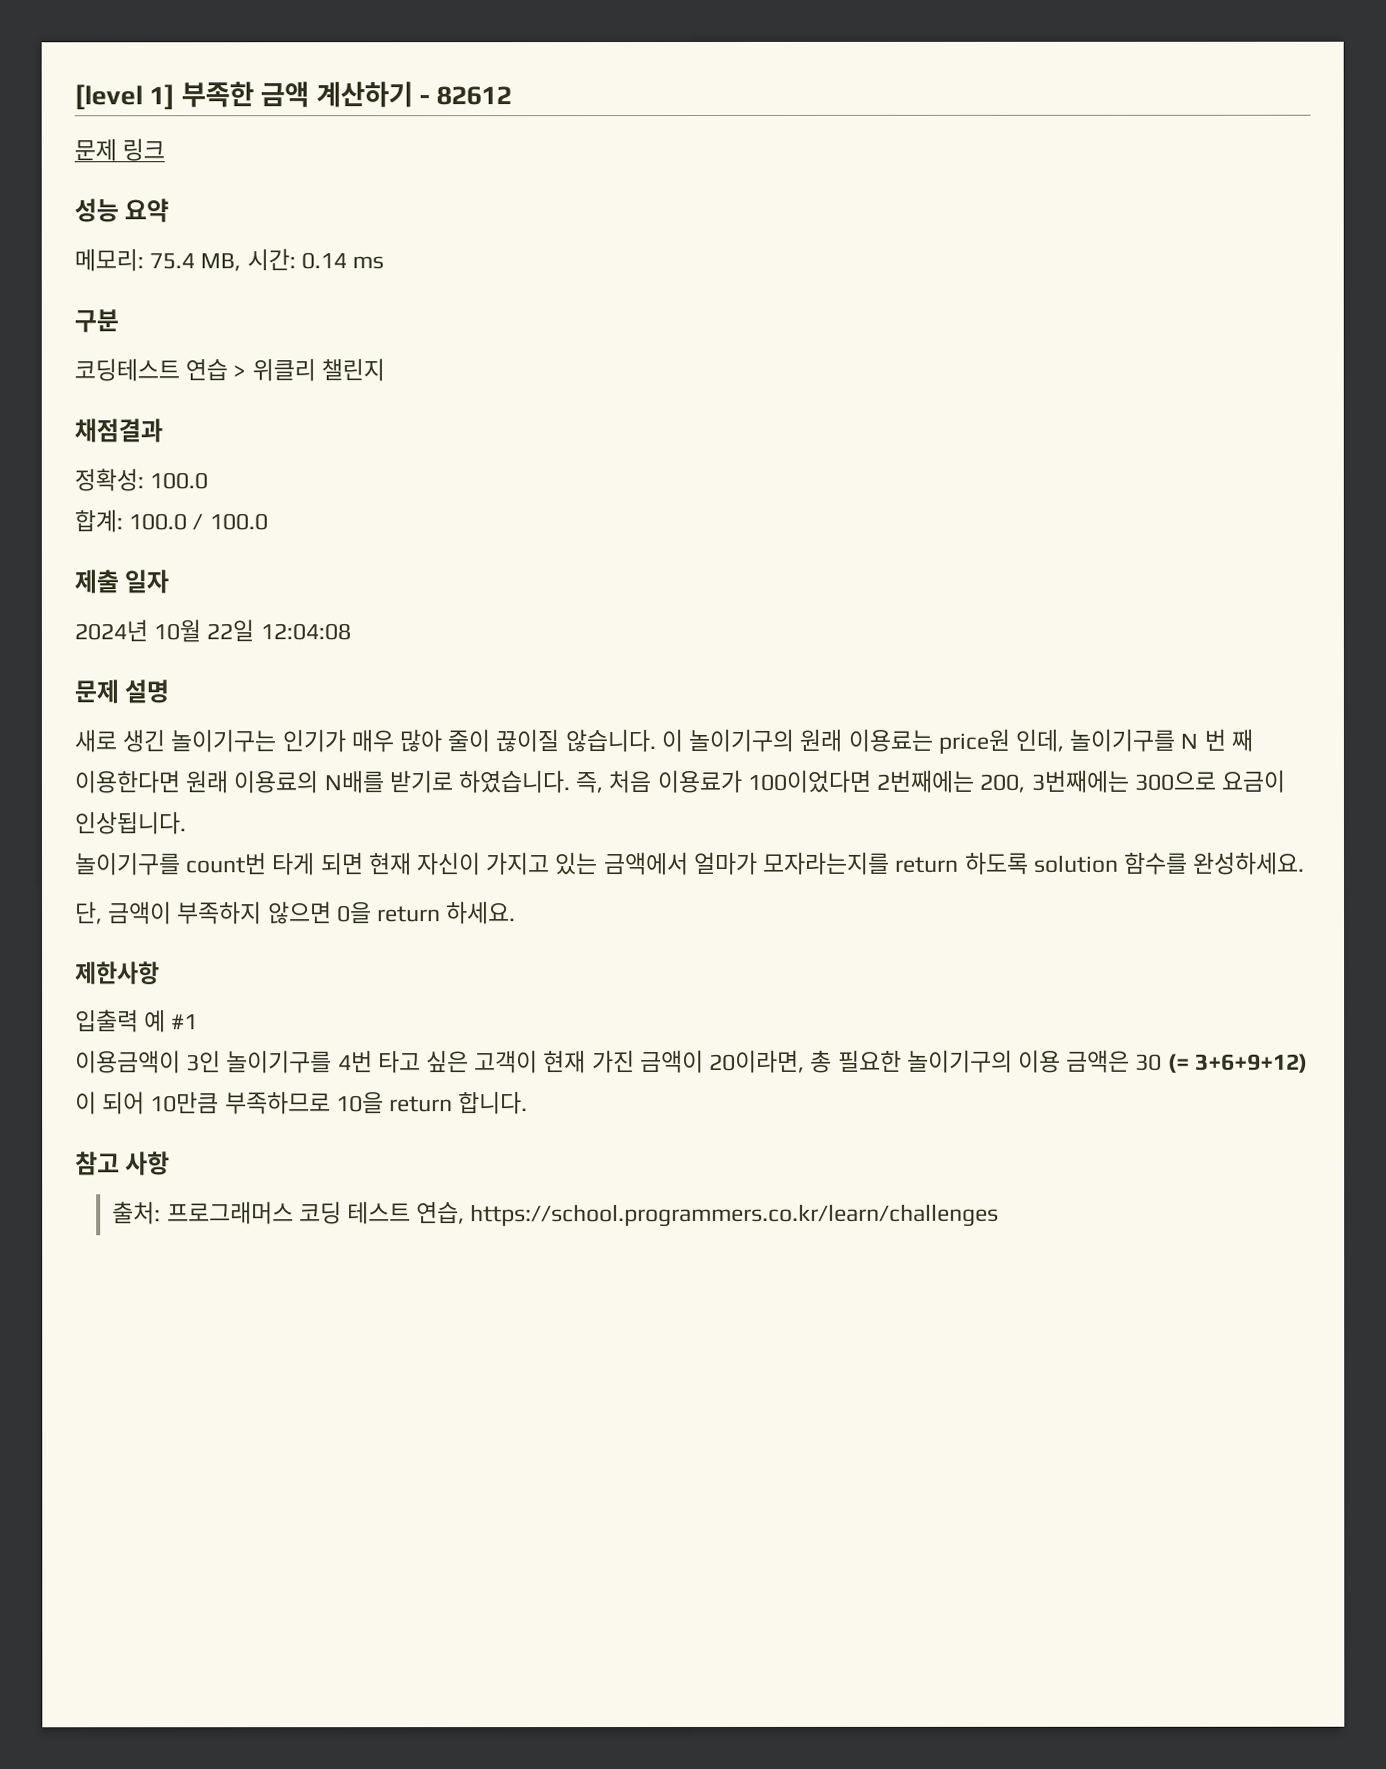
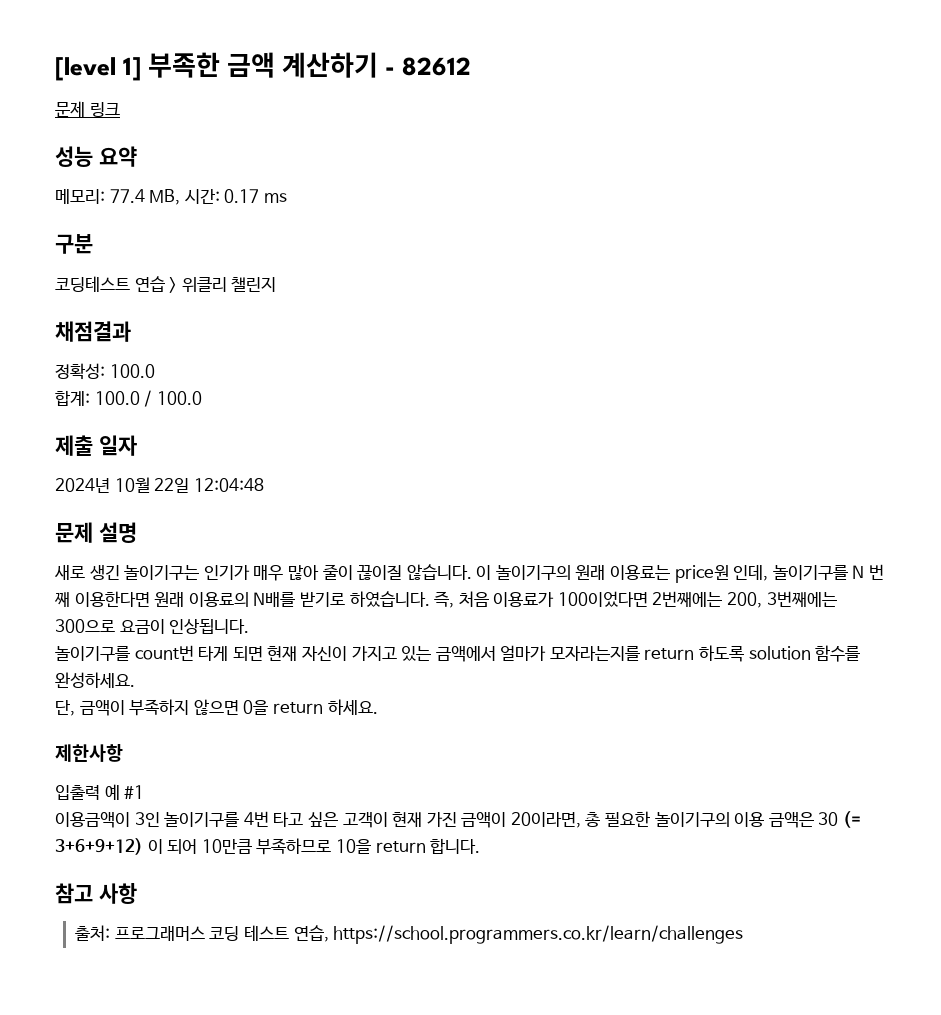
- 메모리: 75.4 MB, 시간: 0.14 ms
+ 메모리: 77.4 MB, 시간: 0.17 ms
- 2024년 10월 22일 12:04:08
+ 2024년 10월 22일 12:04:48

